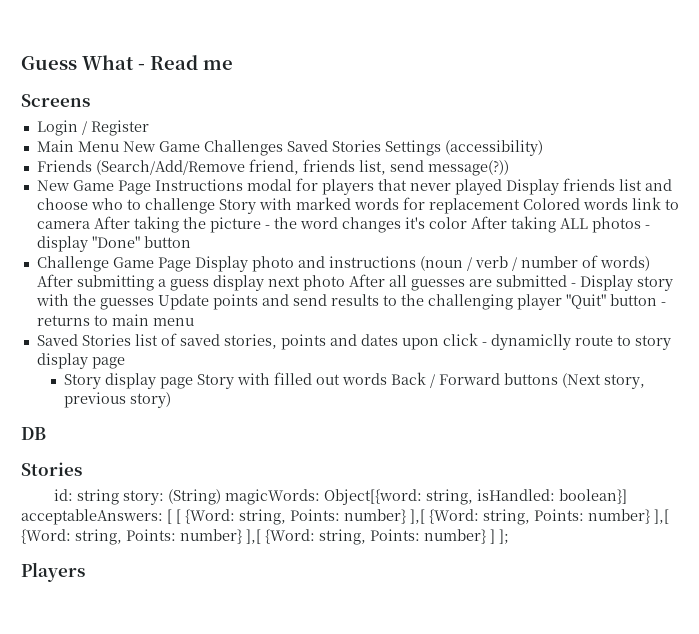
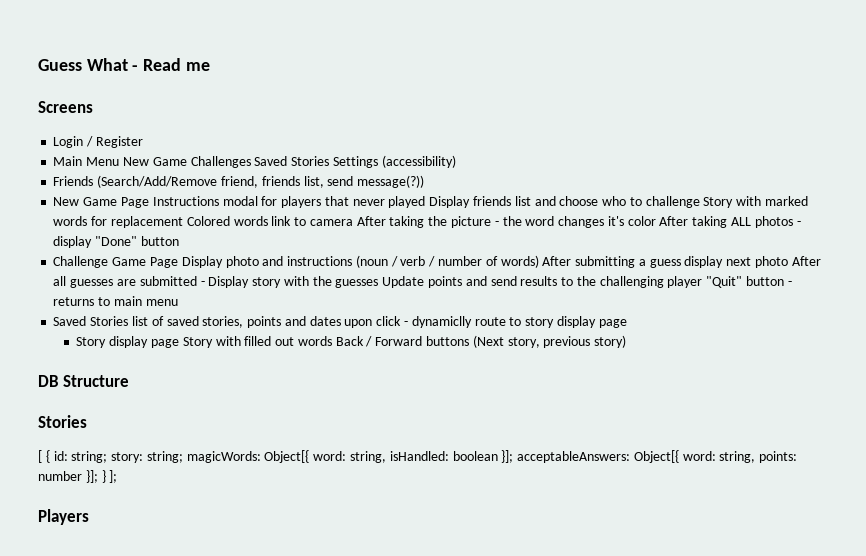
- DB
+ DB Structure
- id: string story: (String) magicWords: Object[{word: string, isHandled: boolean}] acceptableAnswers: [ [ {Word: string, Points: number} ],[ {Word: string, Points: number} ],[ {Word: string, Points: number} ],[ {Word: string, Points: number} ] ];
+ [ { id: string; story: string; magicWords: Object[{ word: string, isHandled: boolean }]; acceptableAnswers: Object[{ word: string, points: number }]; } ];

